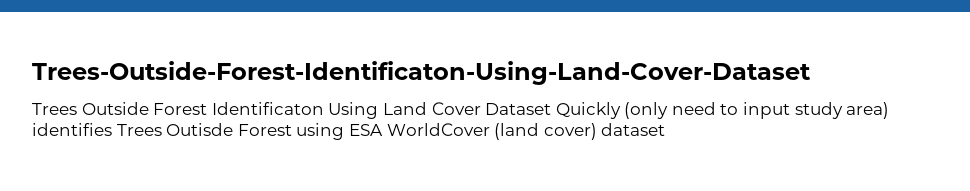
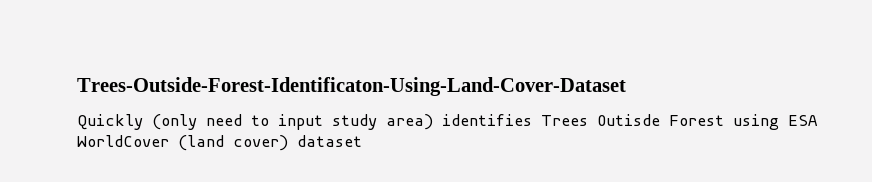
- Trees Outside Forest Identificaton Using Land Cover Dataset Quickly (only need to input study area) identifies Trees Outisde Forest using ESA WorldCover (land cover) dataset
+ Quickly (only need to input study area) identifies Trees Outisde Forest using ESA WorldCover (land cover) dataset

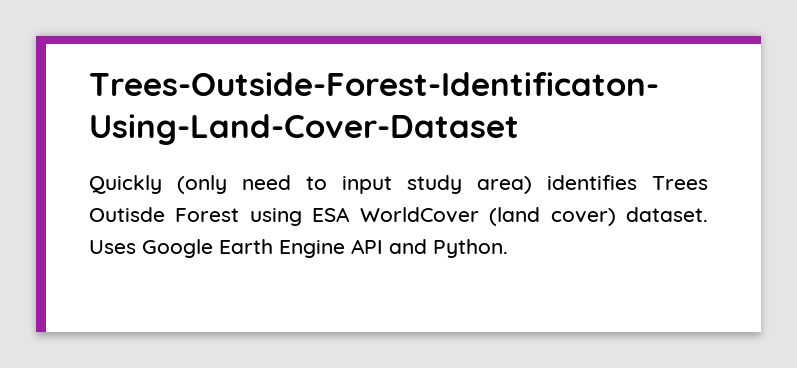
- Quickly (only need to input study area) identifies Trees Outisde Forest using ESA WorldCover (land cover) dataset
+ Quickly (only need to input study area) identifies Trees Outisde Forest using ESA WorldCover (land cover) dataset. Uses Google Earth Engine API and Python.

